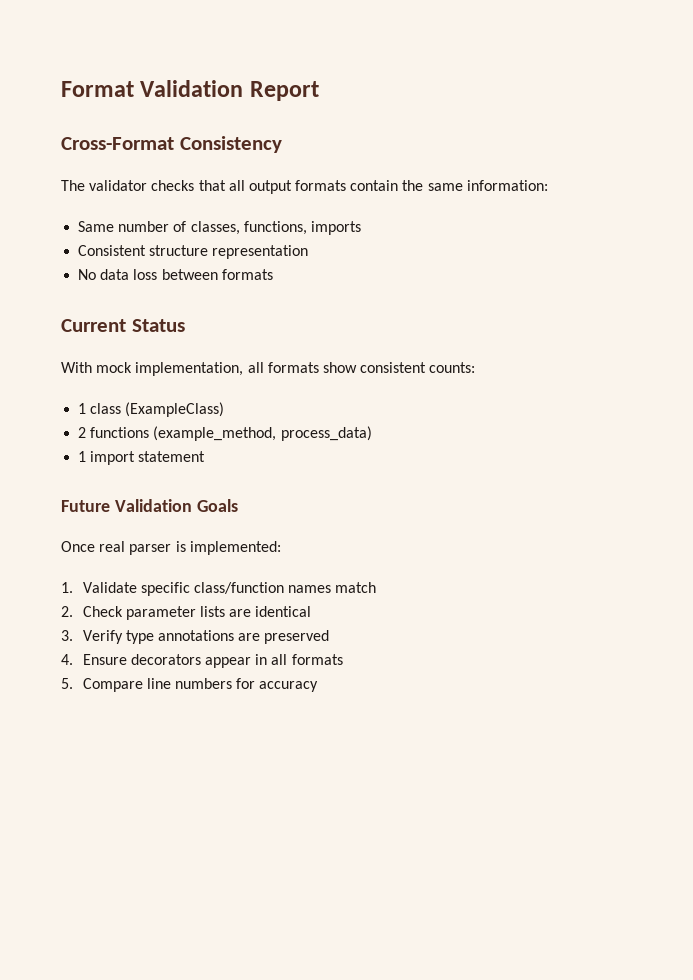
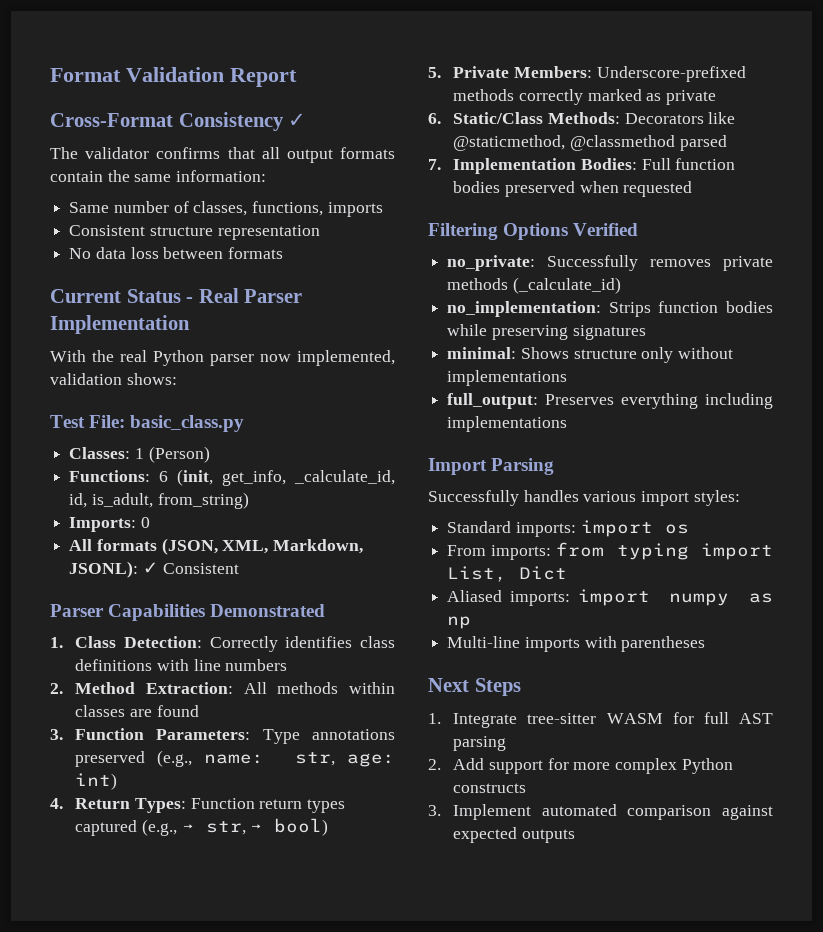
- Cross-Format Consistency
+ Cross-Format Consistency ✓
- The validator checks that all output formats contain the same information:
+ The validator confirms that all output formats contain the same information:
- Current Status
- With mock implementation, all formats show consistent counts:
- 1 class (ExampleClass)
- 2 functions (example_method, process_data)
- 1 import statement
- Future Validation Goals
- Once real parser is implemented:
- 1. Validate specific class/function names match
- 2. Check parameter lists are identical
- 3. Verify type annotations are preserved
- 4. Ensure decorators appear in all formats
- 5. Compare line numbers for accuracy
+ Current Status - Real Parser Implementation
+ With the real Python parser now implemented, validation shows:
+ Test File: basic_class.py
+ Classes: 1 (Person)
+ Functions: 6 (init, get_info, _calculate_id, id, is_adult, from_string)
+ Imports: 0
+ All formats (JSON, XML, Markdown, JSONL): ✓ Consistent
+ Parser Capabilities Demonstrated
+ 1. Class Detection: Correctly identifies class definitions with line numbers
+ 2. Method Extraction: All methods within classes are found
+ 3. Function Parameters: Type annotations preserved (e.g., name: str, age: int)
+ 4. Return Types: Function return types captured (e.g., → str, → bool)
+ 5. Private Members: Underscore-prefixed methods correctly marked as private
+ 6. Static/Class Methods: Decorators like @staticmethod, @classmethod parsed
+ 7. Implementation Bodies: Full function bodies preserved when requested
+ Filtering Options Verified
+ no_private: Successfully removes private methods (_calculate_id)
+ no_implementation: Strips function bodies while preserving signatures
+ minimal: Shows structure only without implementations
+ full_output: Preserves everything including implementations
+ Import Parsing
+ Successfully handles various import styles:
+ Standard imports: import os
+ From imports: from typing import List, Dict
+ Aliased imports: import numpy as np
+ Multi-line imports with parentheses
+ Next Steps
+ 1. Integrate tree-sitter WASM for full AST parsing
+ 2. Add support for more complex Python constructs
+ 3. Implement automated comparison against expected outputs

